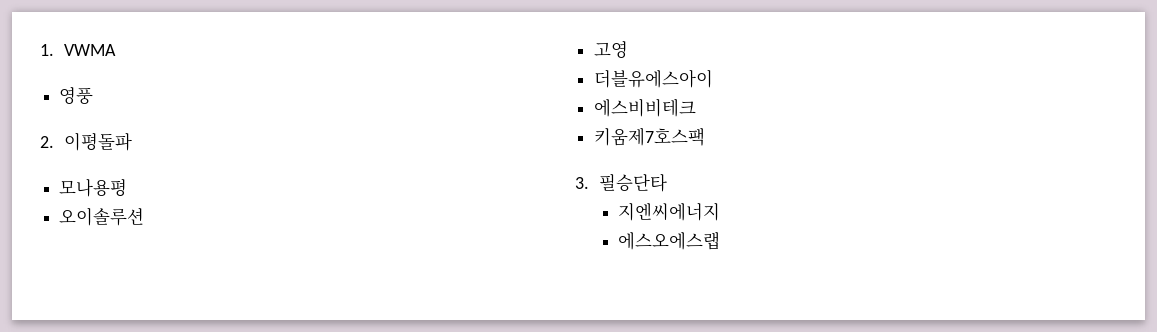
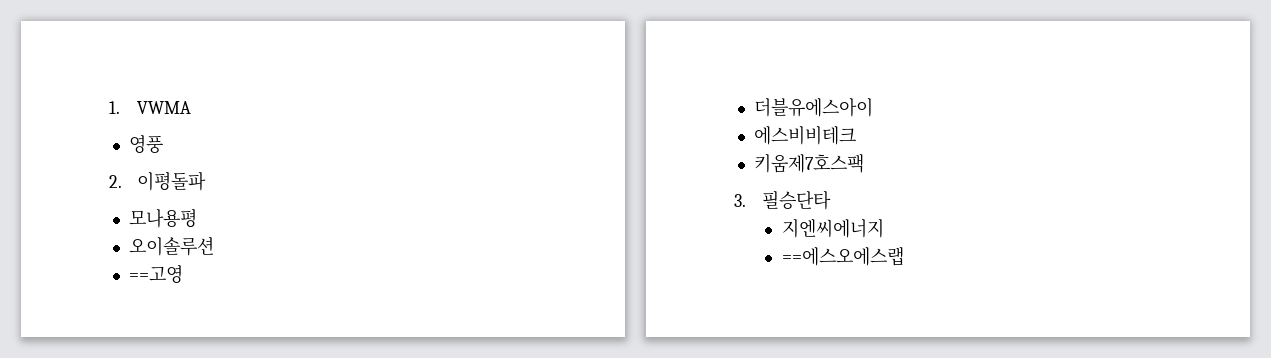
- 고영
+ ==고영
- 에스오에스랩
+ ==에스오에스랩

